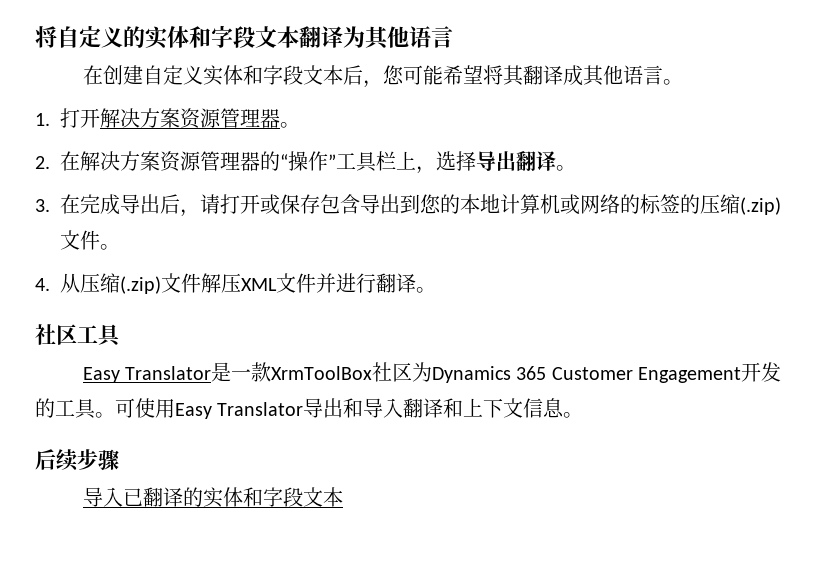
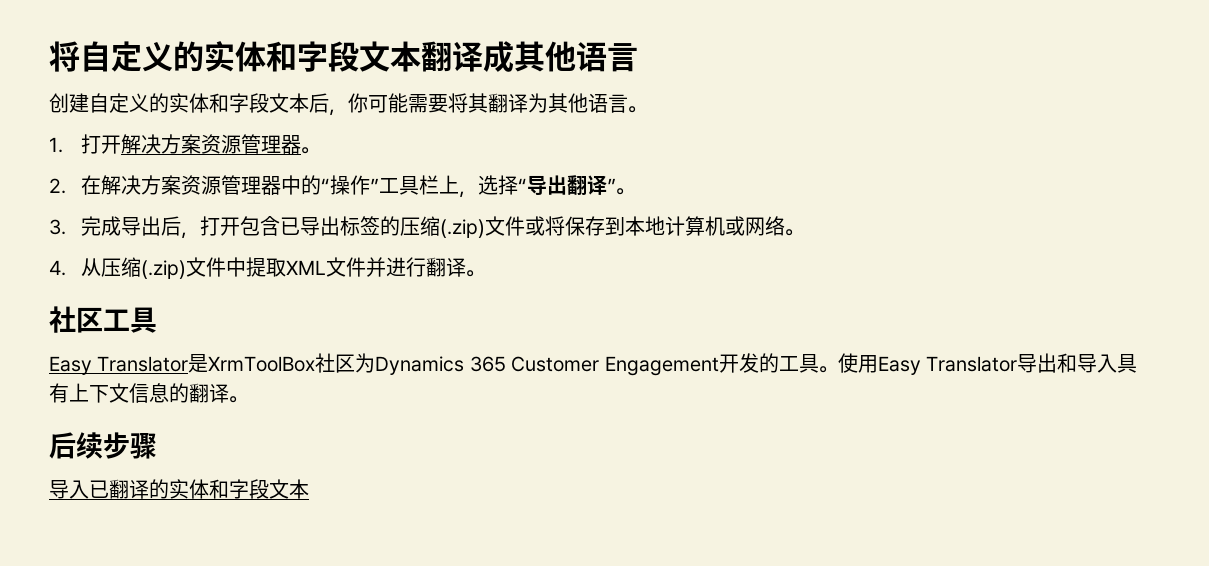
- 将自定义的实体和字段文本翻译为其他语言
+ 将自定义的实体和字段文本翻译成其他语言
- 在创建自定义实体和字段文本后，您可能希望将其翻译成其他语言。
+ 创建自定义的实体和字段文本后，你可能需要将其翻译为其他语言。
- 2.在解决方案资源管理器的“操作”工具栏上，选择导出翻译。
+ 2.在解决方案资源管理器中的“操作”工具栏上，选择“导出翻译”。
- 3.在完成导出后，请打开或保存包含导出到您的本地计算机或网络的标签的压缩(.zip)文件。
+ 3.完成导出后，打开包含已导出标签的压缩(.zip)文件或将保存到本地计算机或网络。
- 4.从压缩(.zip)文件解压XML文件并进行翻译。
+ 4.从压缩(.zip)文件中提取XML文件并进行翻译。
- Easy Translator是一款XrmToolBox社区为Dynamics 365 Customer Engagement开发的工具。
+ Easy Translator是XrmToolBox社区为Dynamics 365 Customer Engagement开发的工具。
- 可使用Easy Translator导出和导入翻译和上下文信息。
+ 使用Easy Translator导出和导入具有上下文信息的翻译。

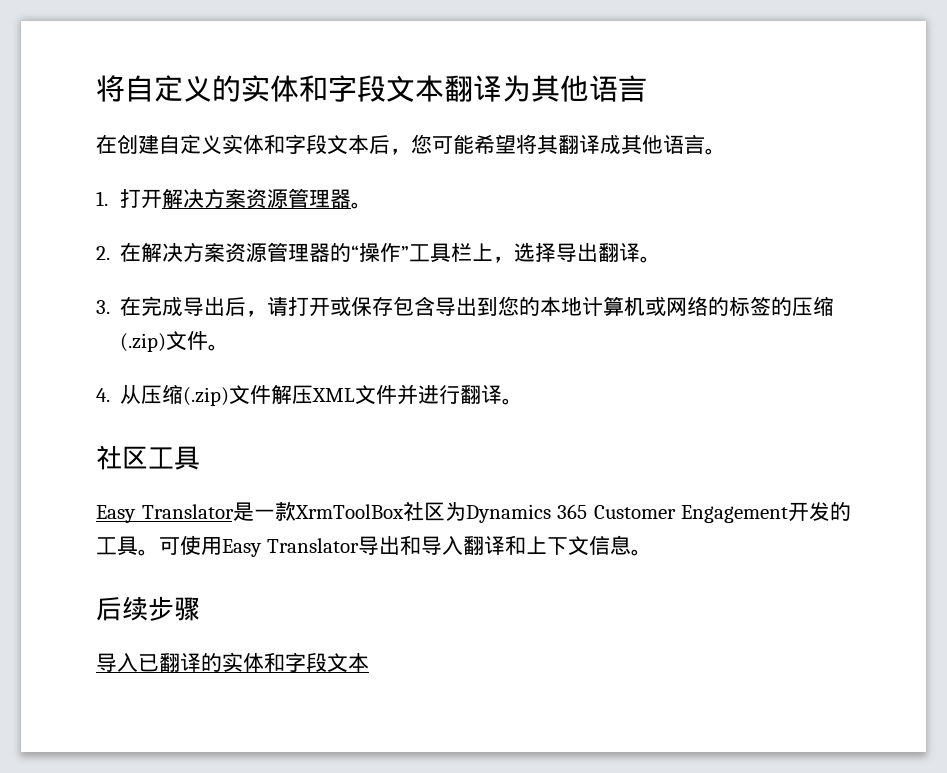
- 将自定义的实体和字段文本翻译成其他语言
+ 将自定义的实体和字段文本翻译为其他语言
- 创建自定义的实体和字段文本后，你可能需要将其翻译为其他语言。
+ 在创建自定义实体和字段文本后，您可能希望将其翻译成其他语言。
- 2.在解决方案资源管理器中的“操作”工具栏上，选择“导出翻译”。
+ 2.在解决方案资源管理器的“操作”工具栏上，选择导出翻译。
- 3.完成导出后，打开包含已导出标签的压缩(.zip)文件或将保存到本地计算机或网络。
+ 3.在完成导出后，请打开或保存包含导出到您的本地计算机或网络的标签的压缩(.zip)文件。
- 4.从压缩(.zip)文件中提取XML文件并进行翻译。
+ 4.从压缩(.zip)文件解压XML文件并进行翻译。
- Easy Translator是XrmToolBox社区为Dynamics 365 Customer Engagement开发的工具。
+ Easy Translator是一款XrmToolBox社区为Dynamics 365 Customer Engagement开发的工具。
- 使用Easy Translator导出和导入具有上下文信息的翻译。
+ 可使用Easy Translator导出和导入翻译和上下文信息。

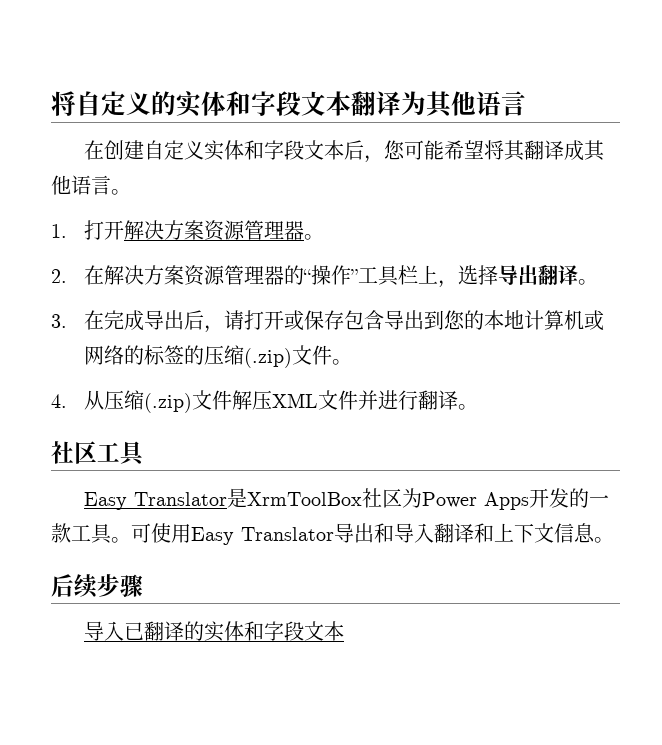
- Easy Translator是一款XrmToolBox社区为Dynamics 365 Customer Engagement开发的工具。
+ Easy Translator是XrmToolBox社区为Power Apps开发的一款工具。

